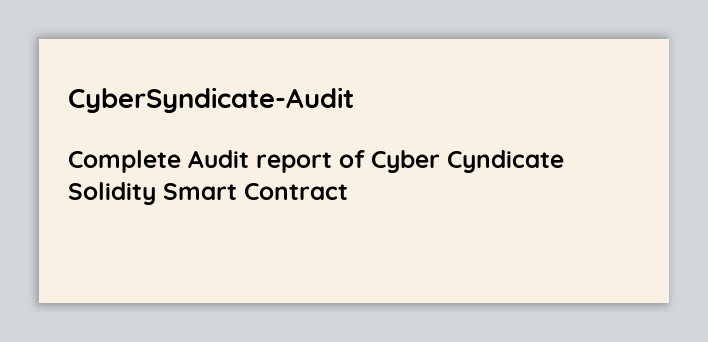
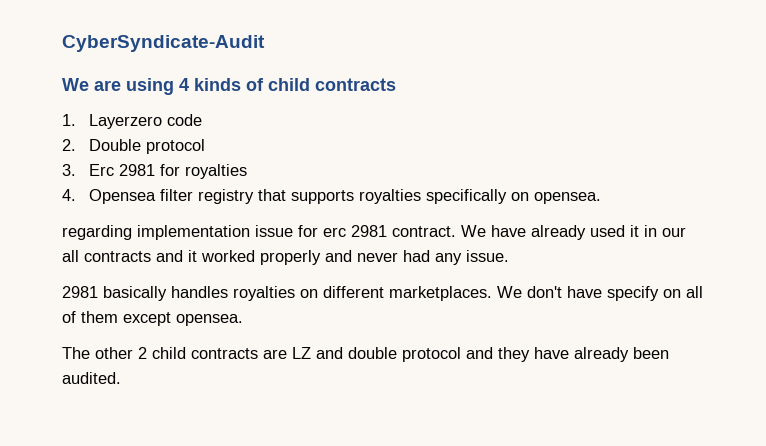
- Complete Audit report of Cyber Cyndicate Solidity Smart Contract
+ We are using 4 kinds of child contracts
+ 1. Layerzero code
+ 2. Double protocol
+ 3. Erc 2981 for royalties
+ 4. Opensea filter registry that supports royalties specifically on opensea.
+ regarding implementation issue for erc 2981 contract. We have already used it in our all contracts and it worked properly and never had any issue.
+ 2981 basically handles royalties on different marketplaces. We don't have specify on all of them except opensea.
+ The other 2 child contracts are LZ and double protocol and they have already been audited.

